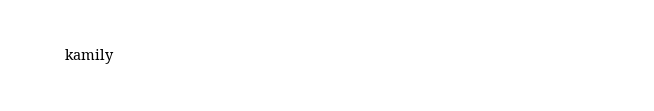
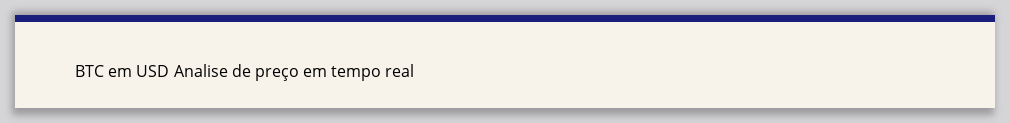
- kamily
+ BTC em USD Analise de preço em tempo real

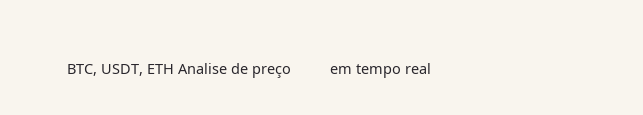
- BTC em USD Analise de preço em tempo real
+ BTC, USDT, ETH Analise de preço em tempo real

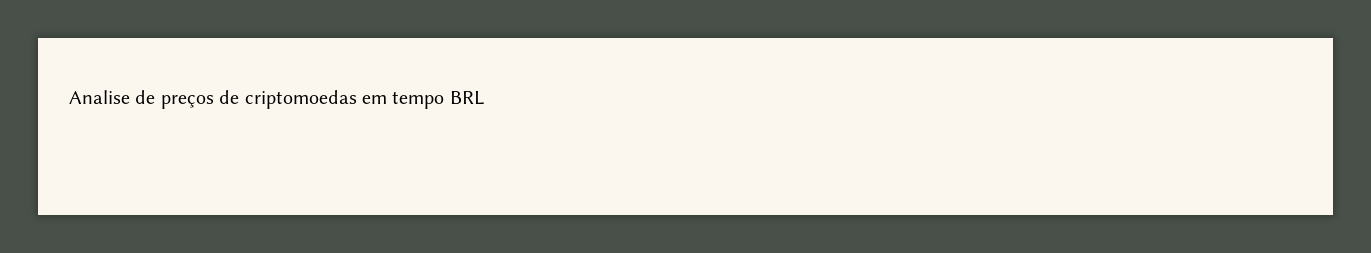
- BTC, USDT, ETH Analise de preço em tempo real
+ Analise de preços de criptomoedas em tempo BRL

